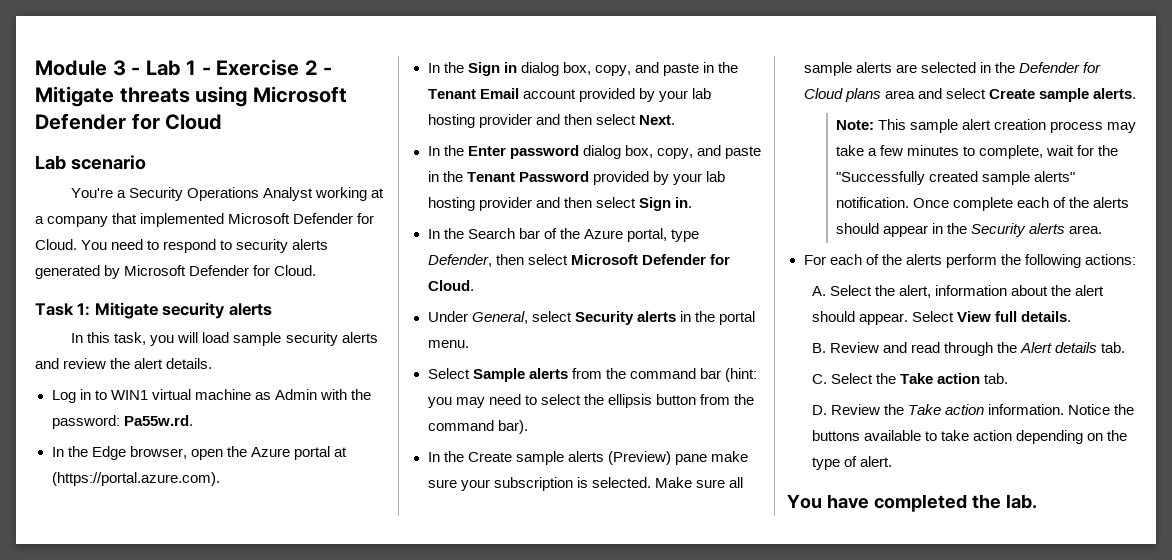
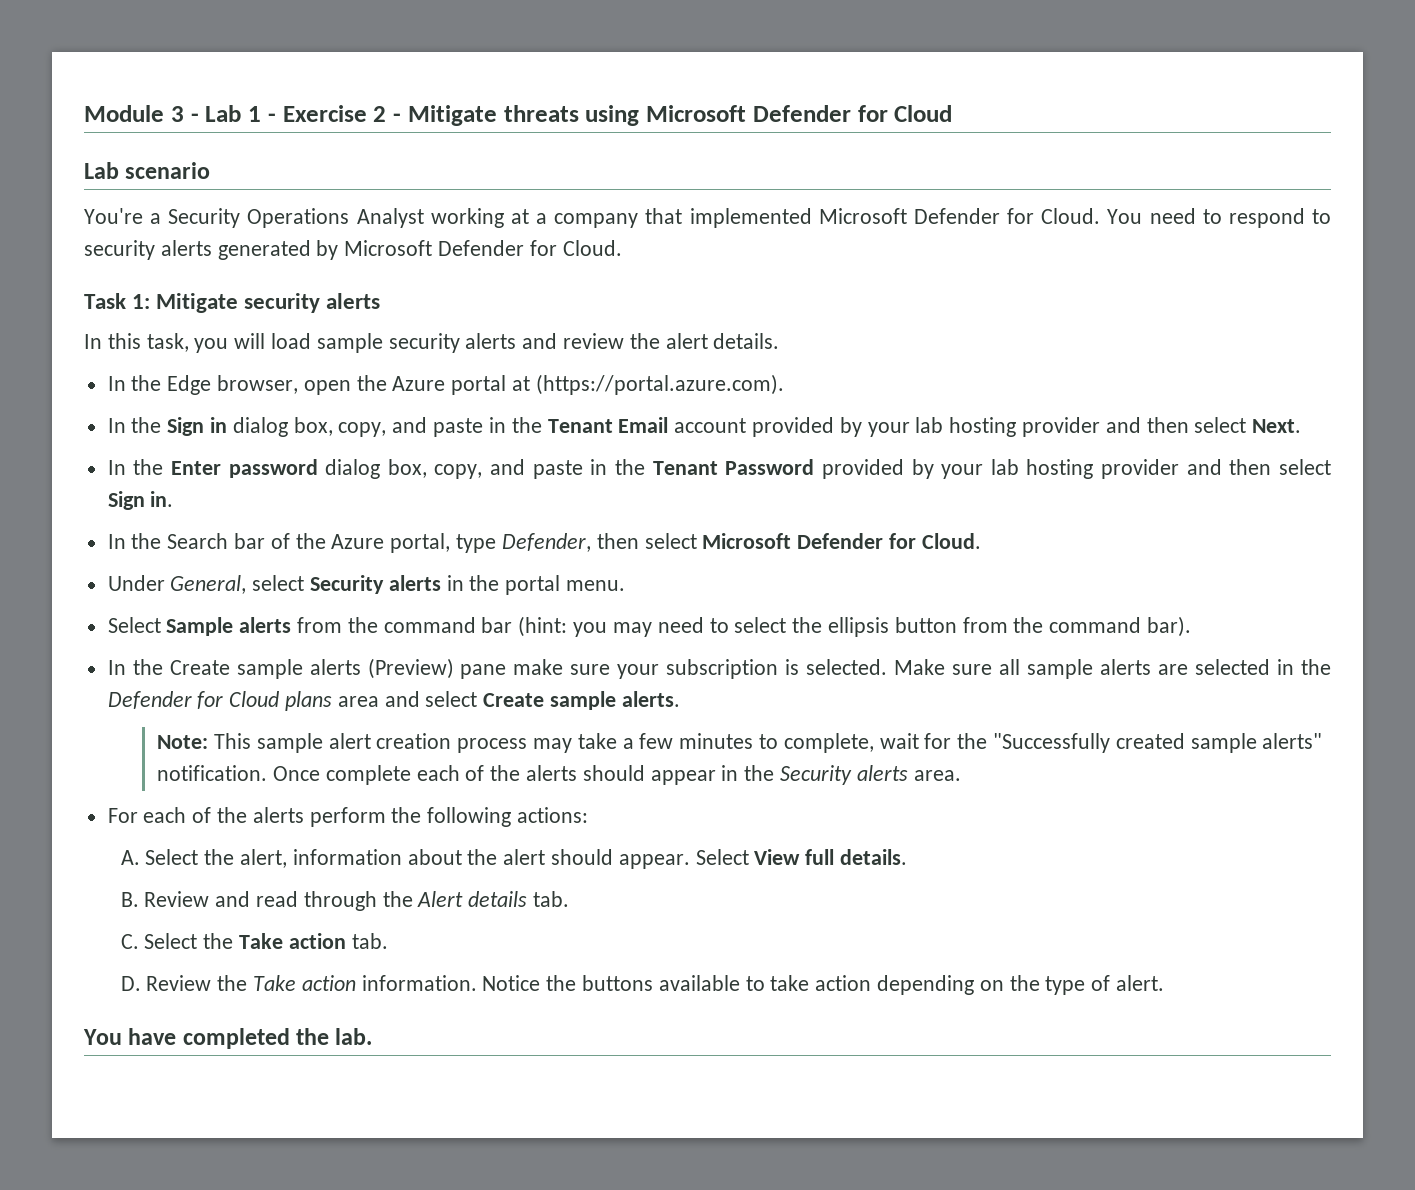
- Log in to WIN1 virtual machine as Admin with the password: Pa55w.rd.

